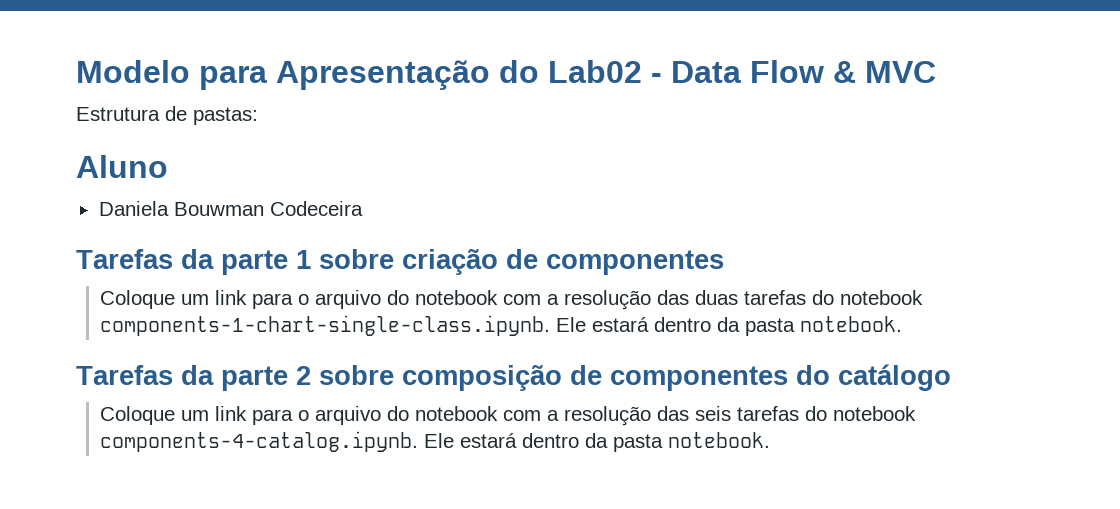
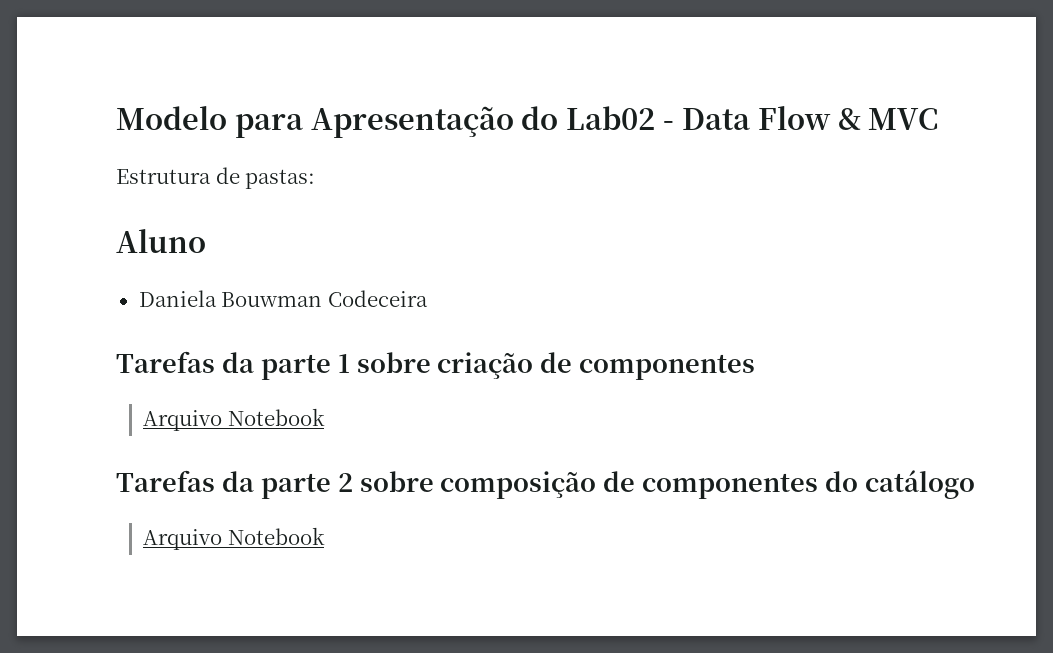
  Tarefas da parte 1 sobre criação de componentes
- Coloque um link para o arquivo do notebook com a resolução das duas tarefas do notebook components-1-chart-single-class.ipynb. Ele estará dentro da pasta notebook.
+ Arquivo Notebook
  Tarefas da parte 2 sobre composição de componentes do catálogo
- Coloque um link para o arquivo do notebook com a resolução das seis tarefas do notebook components-4-catalog.ipynb. Ele estará dentro da pasta notebook.
+ Arquivo Notebook

